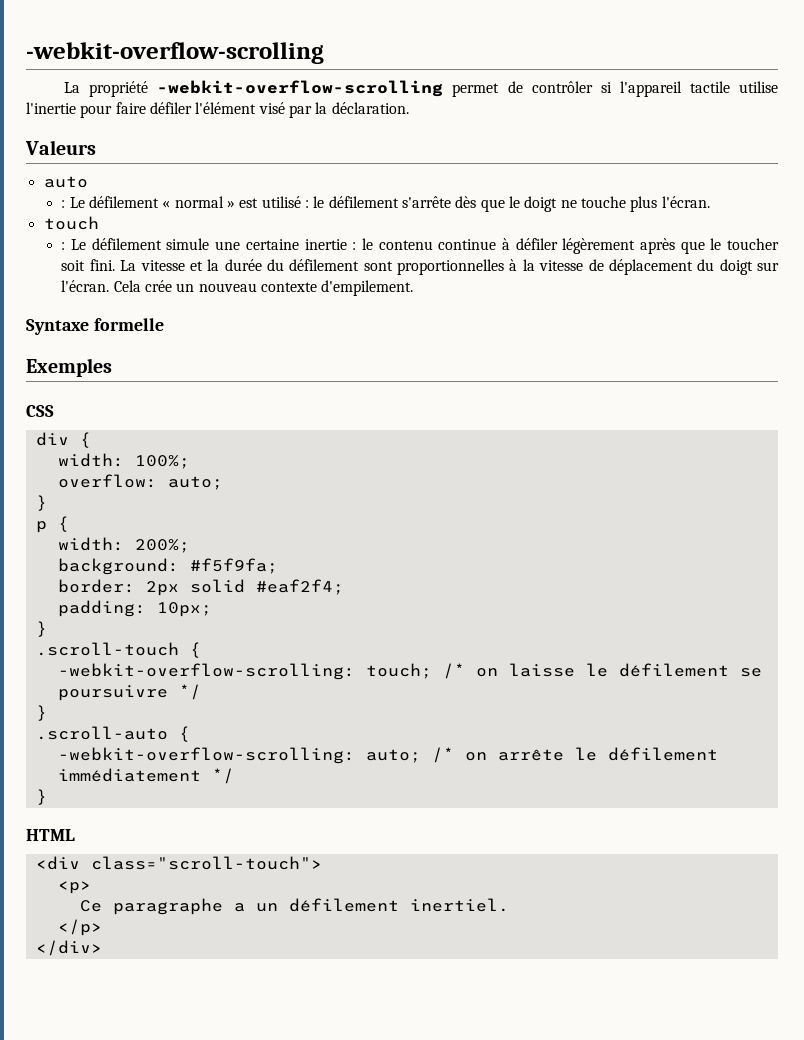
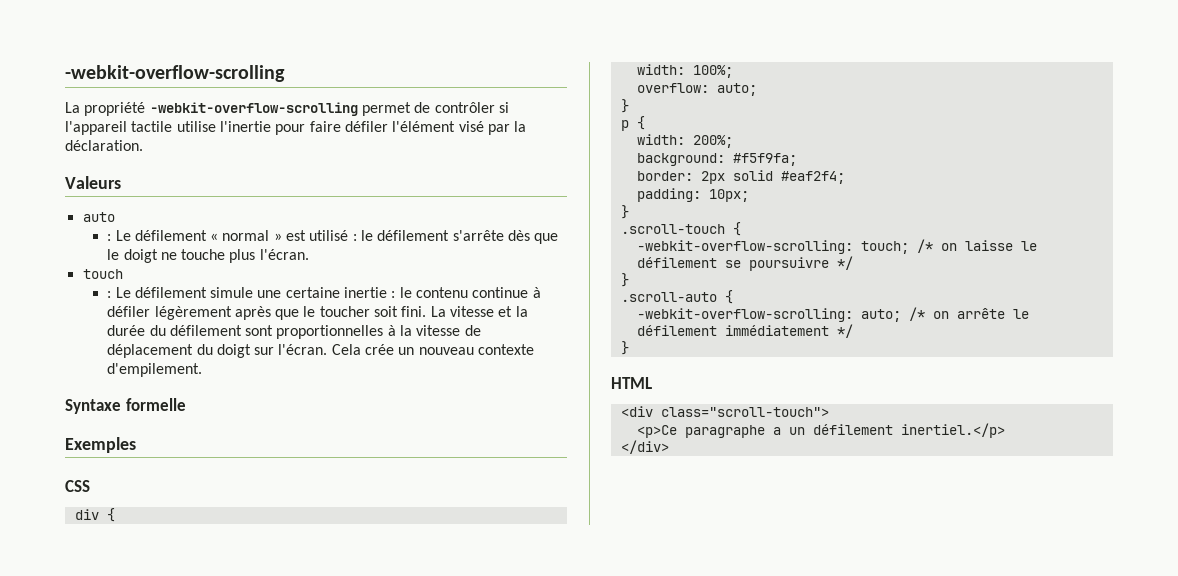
- <p>
- Ce paragraphe a un défilement inertiel.
- </p>
+ <p>Ce paragraphe a un défilement inertiel.</p>

